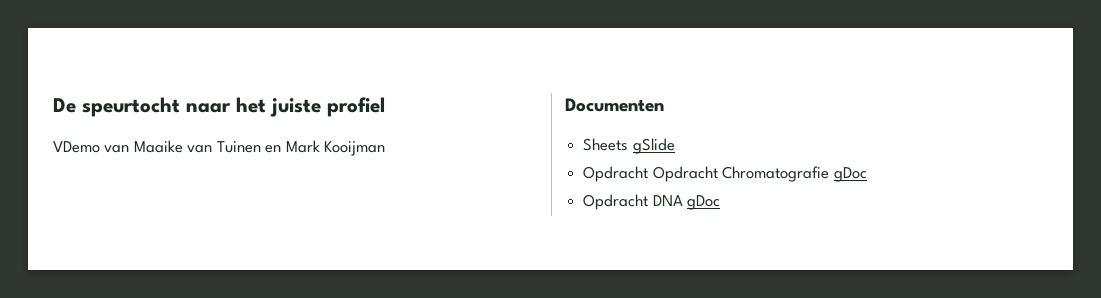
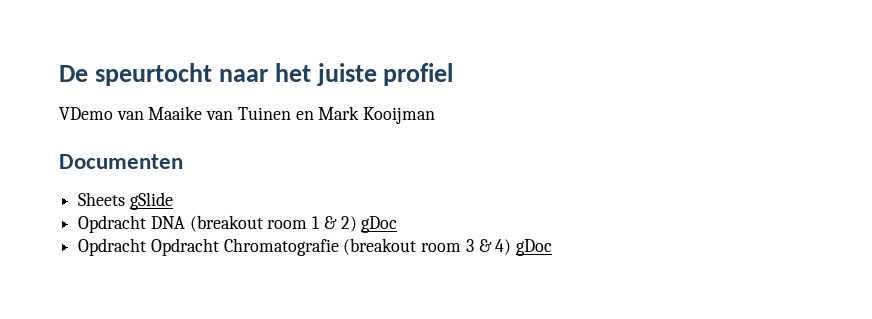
- Opdracht Opdracht Chromatografie gDoc
- Opdracht DNA gDoc
+ Opdracht DNA (breakout room 1 & 2) gDoc
+ Opdracht Opdracht Chromatografie (breakout room 3 & 4) gDoc

